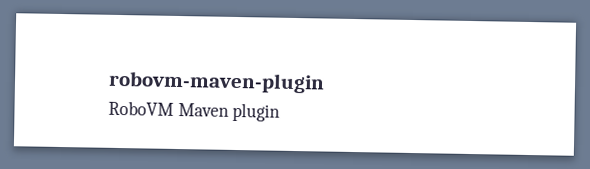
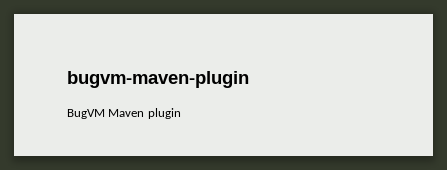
- robovm-maven-plugin
- RoboVM Maven plugin
+ bugvm-maven-plugin
+ BugVM Maven plugin

